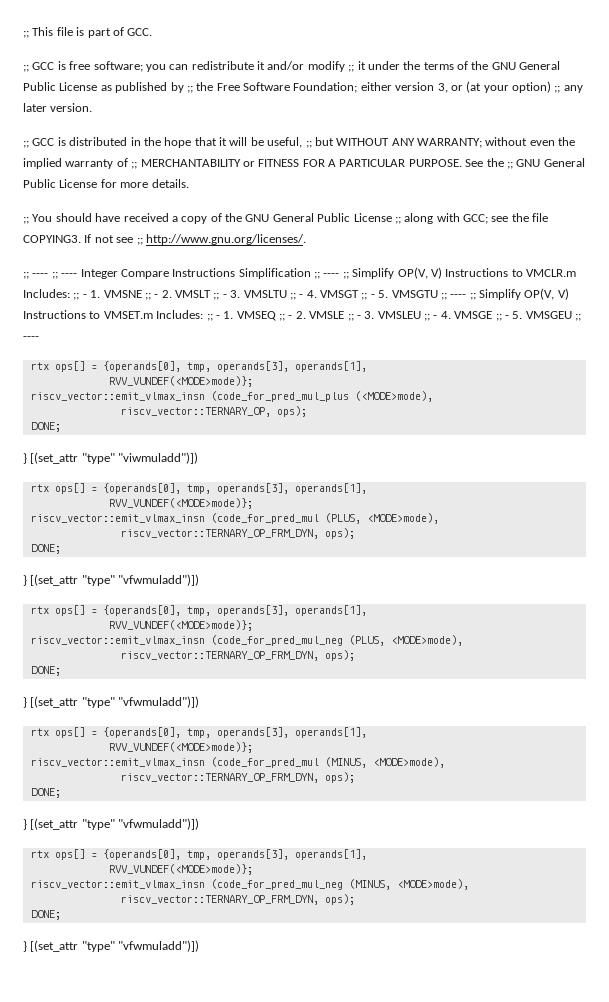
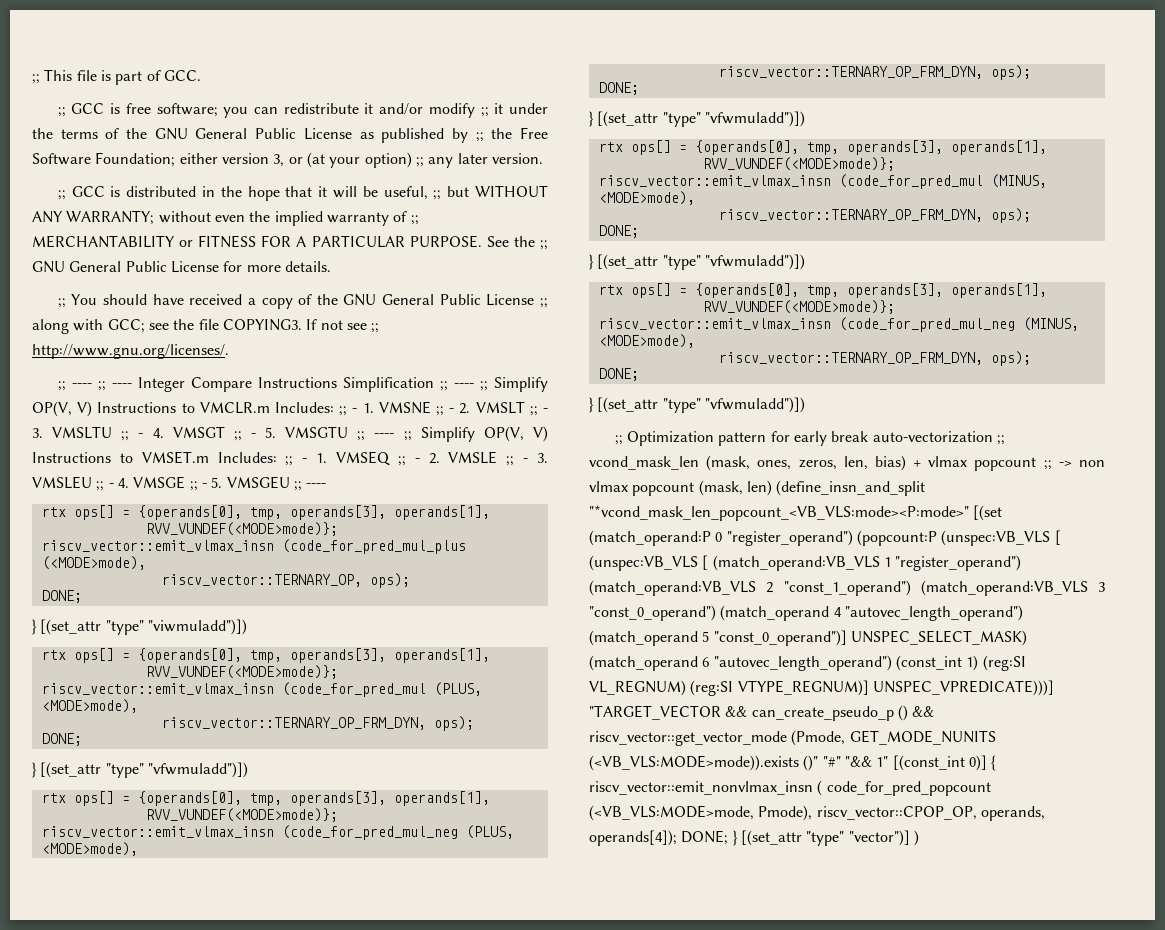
+ ;; Optimization pattern for early break auto-vectorization ;; vcond_mask_len (mask, ones, zeros, len, bias) + vlmax popcount ;; -> non vlmax popcount (mask, len) (define_insn_and_split "*vcond_mask_len_popcount_<VB_VLS:mode><P:mode>" [(set (match_operand:P 0 "register_operand") (popcount:P (unspec:VB_VLS [ (unspec:VB_VLS [ (match_operand:VB_VLS 1 "register_operand") (match_operand:VB_VLS 2 "const_1_operand") (match_operand:VB_VLS 3 "const_0_operand") (match_operand 4 "autovec_length_operand") (match_operand 5 "const_0_operand")] UNSPEC_SELECT_MASK) (match_operand 6 "autovec_length_operand") (const_int 1) (reg:SI VL_REGNUM) (reg:SI VTYPE_REGNUM)] UNSPEC_VPREDICATE)))] "TARGET_VECTOR && can_create_pseudo_p () && riscv_vector::get_vector_mode (Pmode, GET_MODE_NUNITS (<VB_VLS:MODE>mode)).exists ()" "#" "&& 1" [(const_int 0)] { riscv_vector::emit_nonvlmax_insn ( code_for_pred_popcount (<VB_VLS:MODE>mode, Pmode), riscv_vector::CPOP_OP, operands, operands[4]); DONE; } [(set_attr "type" "vector")] )

